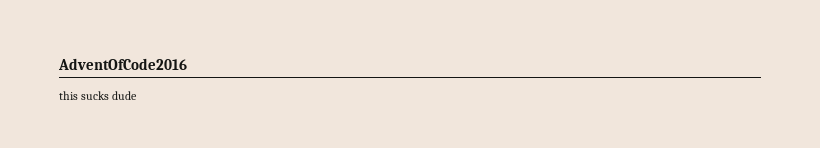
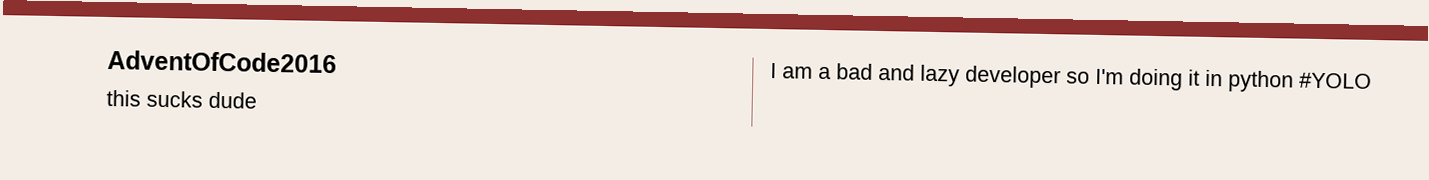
+ I am a bad and lazy developer so I'm doing it in python #YOLO

